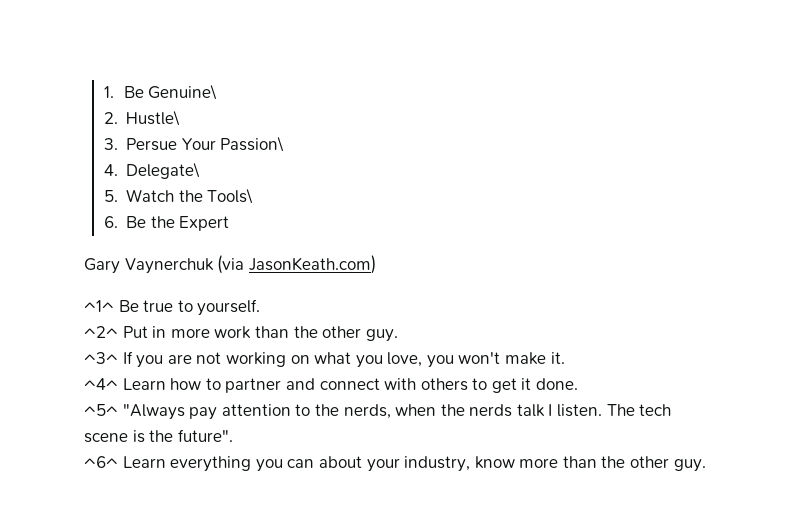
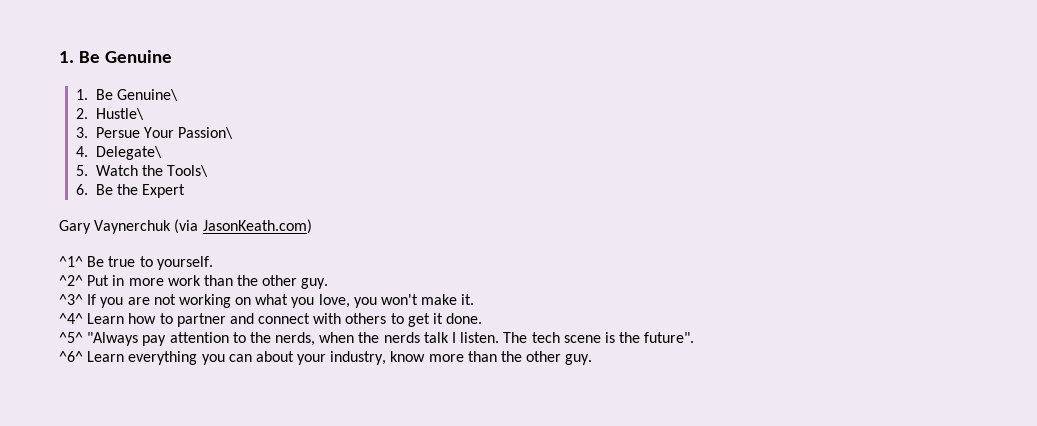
+ 1. Be Genuine

